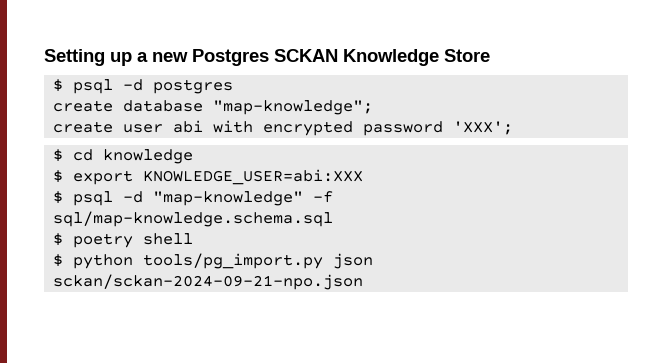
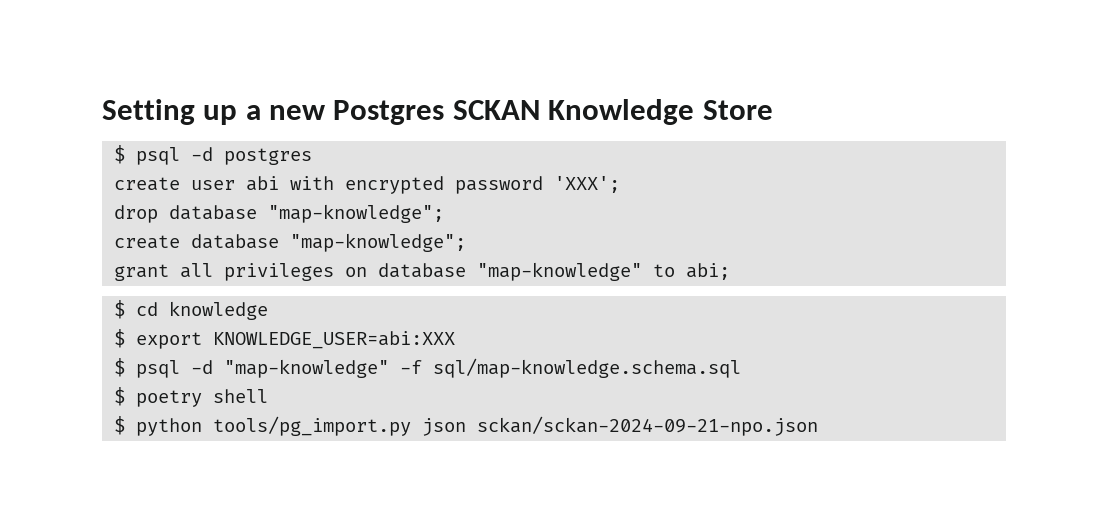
- create database "map-knowledge";
+ drop database "map-knowledge";
+ create database "map-knowledge";
+ grant all privileges on database "map-knowledge" to abi;

